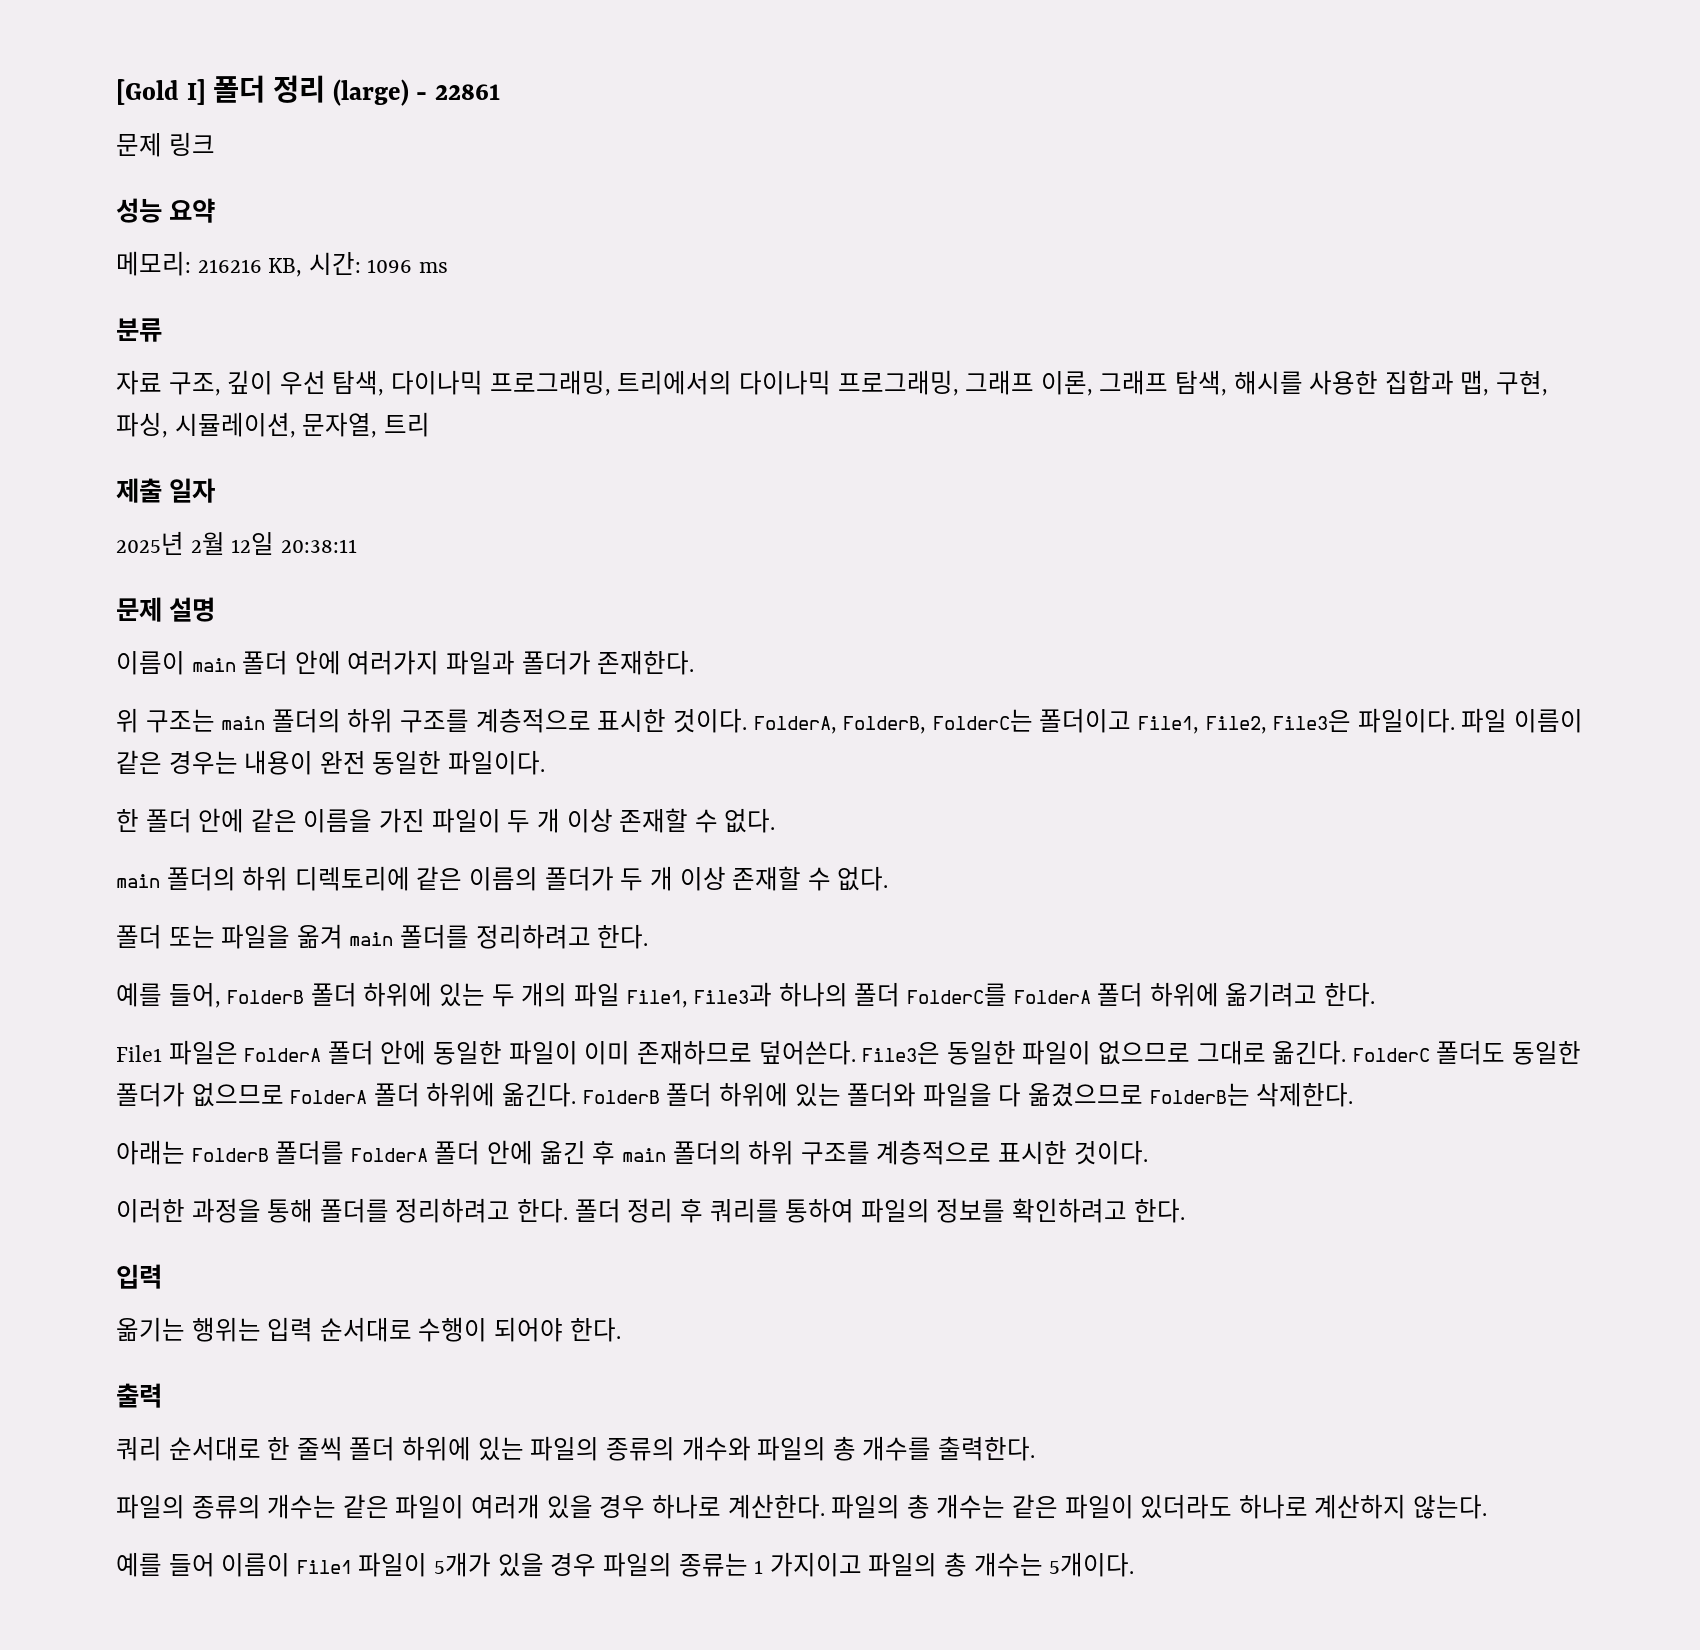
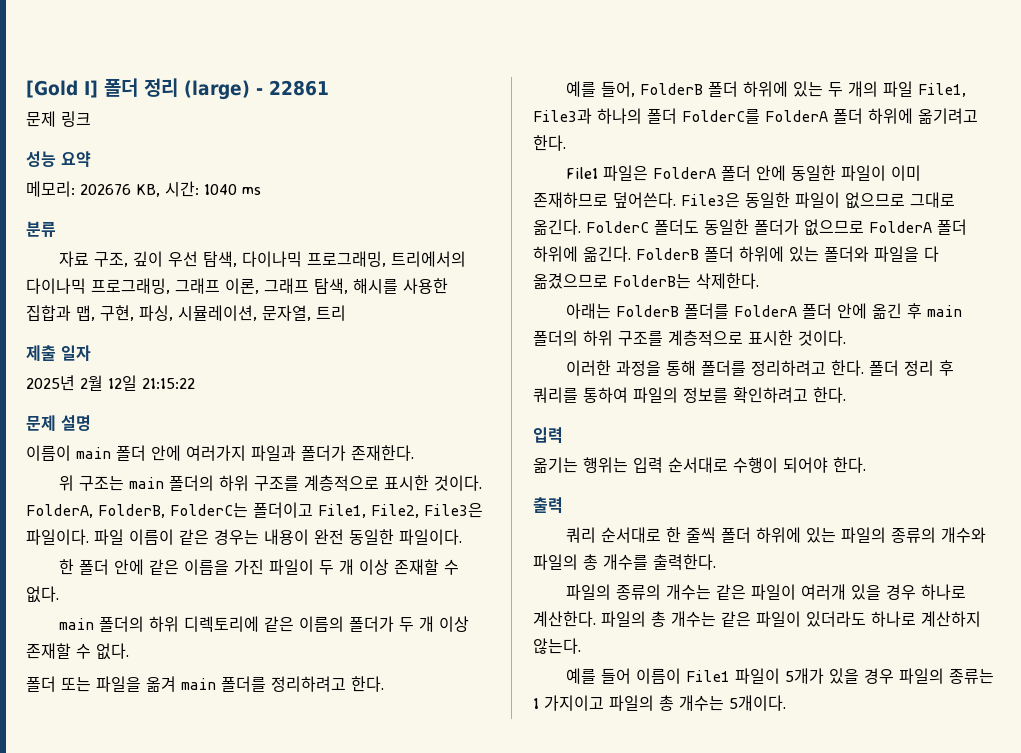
- 메모리: 216216 KB, 시간: 1096 ms
+ 메모리: 202676 KB, 시간: 1040 ms
- 2025년 2월 12일 20:38:11
+ 2025년 2월 12일 21:15:22

